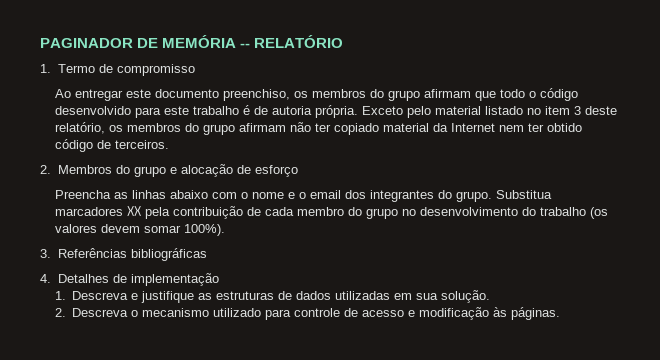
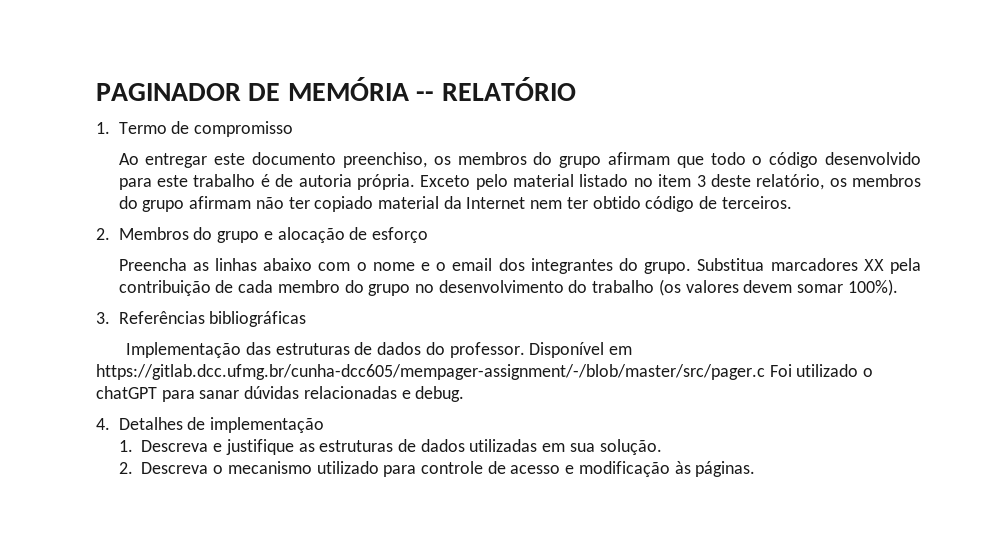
+ Implementação das estruturas de dados do professor. Disponível em https://gitlab.dcc.ufmg.br/cunha-dcc605/mempager-assignment/-/blob/master/src/pager.c Foi utilizado o chatGPT para sanar dúvidas relacionadas e debug.

